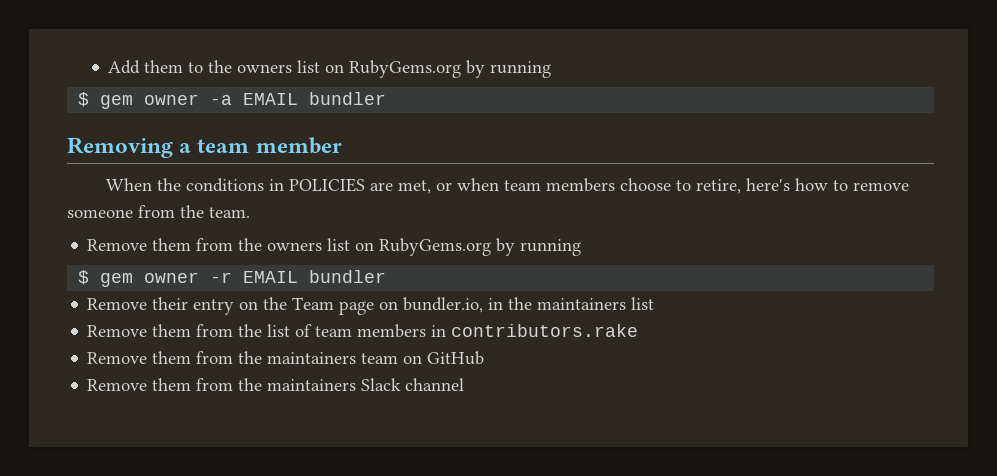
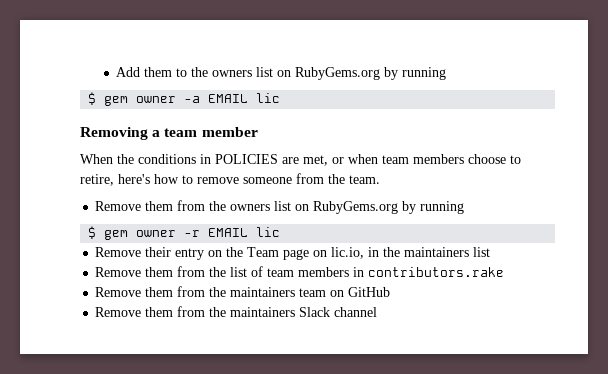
- $ gem owner -a EMAIL bundler
+ $ gem owner -a EMAIL lic
- $ gem owner -r EMAIL bundler
+ $ gem owner -r EMAIL lic
- Remove their entry on the Team page on bundler.io, in the maintainers list
+ Remove their entry on the Team page on lic.io, in the maintainers list

